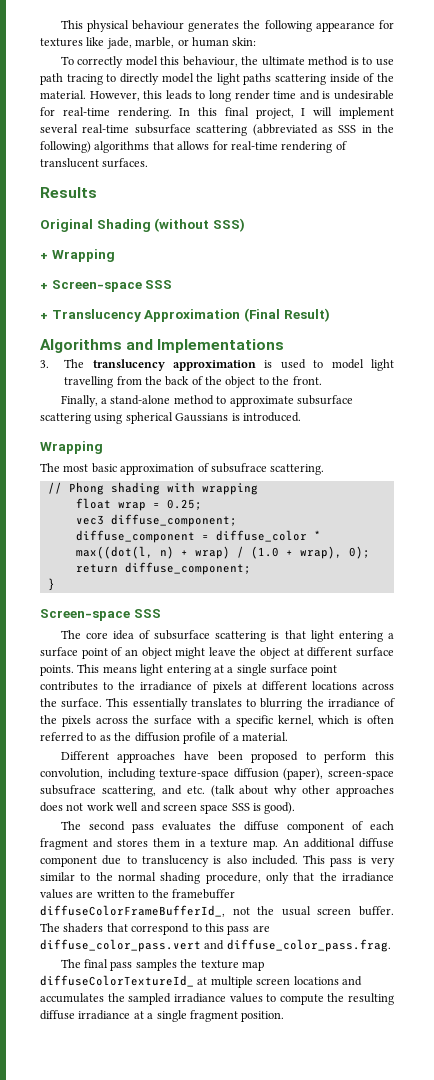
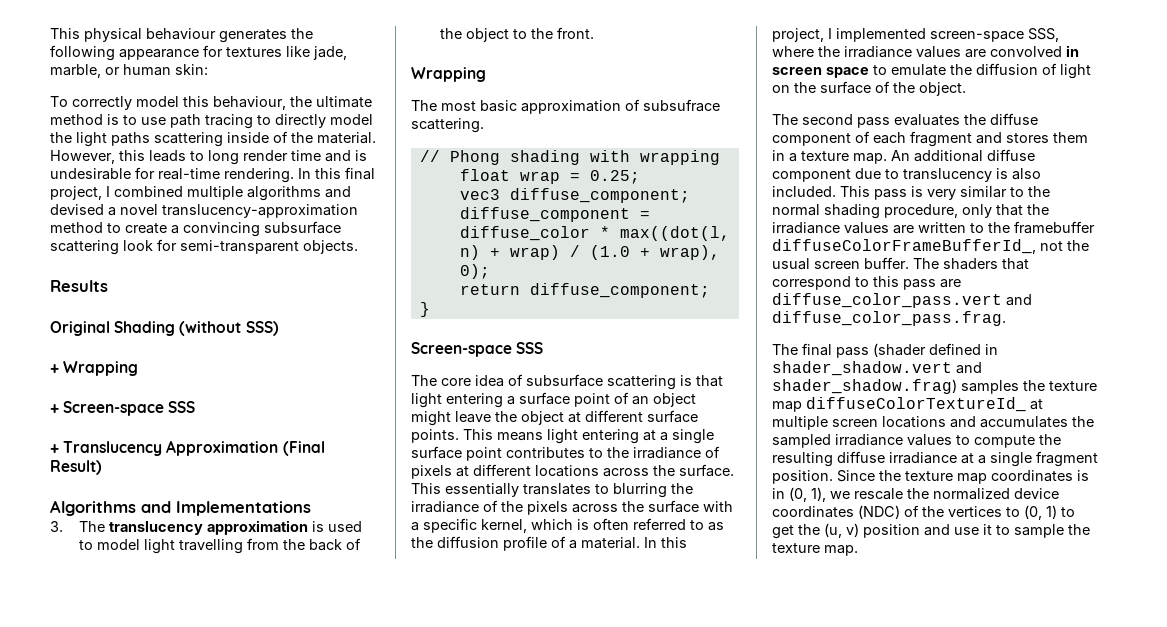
- In this final project, I will implement several real-time subsurface scattering (abbreviated as SSS in the following) algorithms that allows for real-time rendering of translucent surfaces.
+ In this final project, I combined multiple algorithms and devised a novel translucency-approximation method to create a convincing subsurface scattering look for semi-transparent objects.
- Finally, a stand-alone method to approximate subsurface scattering using spherical Gaussians is introduced.
- This essentially translates to blurring the irradiance of the pixels across the surface with a specific kernel, which is often referred to as the diffusion profile of a material.
- Different approaches have been proposed to perform this convolution, including texture-space diffusion (paper), screen-space subsufrace scattering, and etc. (talk about why other approaches does not work well and screen space SSS is good).
+ This essentially translates to blurring the irradiance of the pixels across the surface with a specific kernel, which is often referred to as the diffusion profile of a material. In this project, I implemented screen-space SSS, where the irradiance values are convolved in screen space to emulate the diffusion of light on the surface of the object.
- The final pass samples the texture map diffuseColorTextureId_ at multiple screen locations and accumulates the sampled irradiance values to compute the resulting diffuse irradiance at a single fragment position.
+ The final pass (shader defined in shader_shadow.vert and shader_shadow.frag) samples the texture map diffuseColorTextureId_ at multiple screen locations and accumulates the sampled irradiance values to compute the resulting diffuse irradiance at a single fragment position.
+ Since the texture map coordinates is in (0, 1), we rescale the normalized device coordinates (NDC) of the vertices to (0, 1) to get the (u, v) position and use it to sample the texture map.

